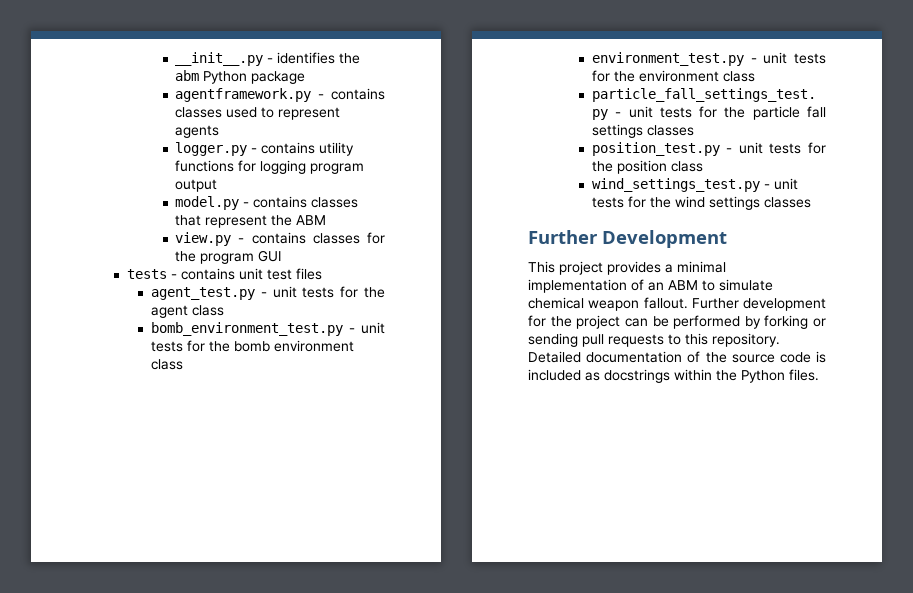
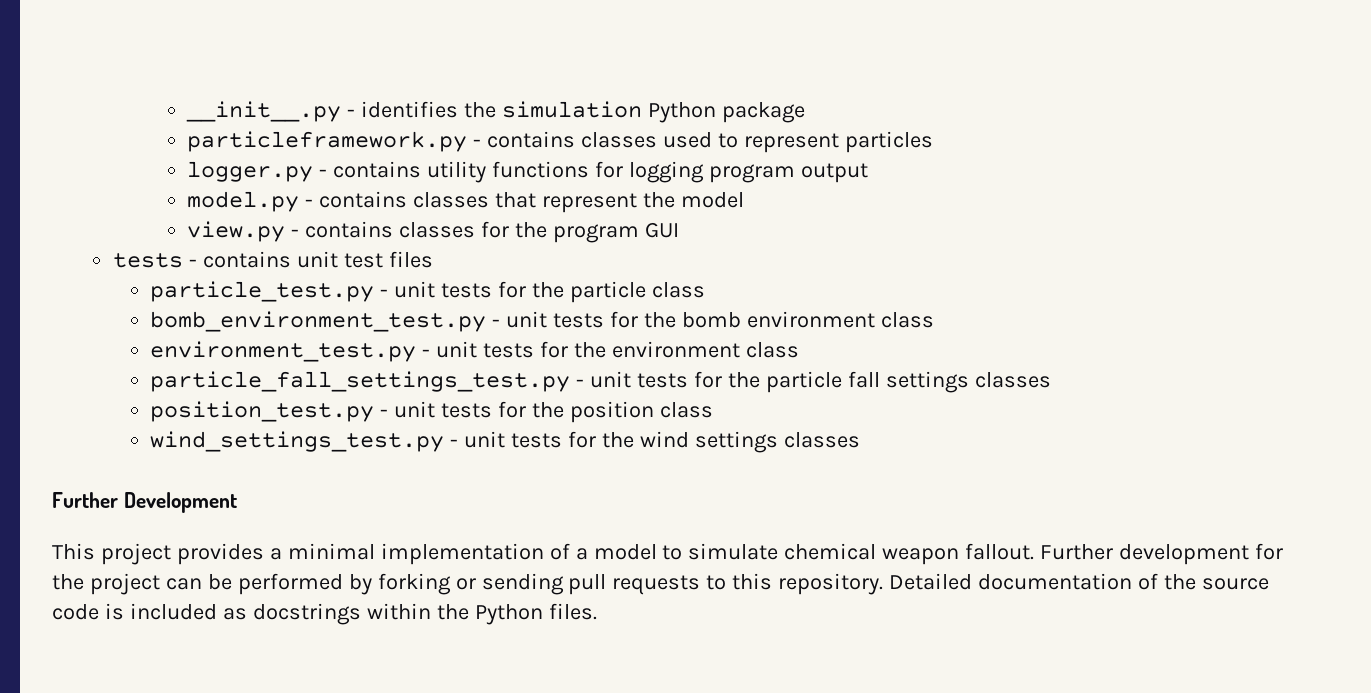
- __init__.py - identifies the abm Python package
+ __init__.py - identifies the simulation Python package
- agentframework.py - contains classes used to represent agents
+ particleframework.py - contains classes used to represent particles
- model.py - contains classes that represent the ABM
+ model.py - contains classes that represent the model
- agent_test.py - unit tests for the agent class
+ particle_test.py - unit tests for the particle class
- This project provides a minimal implementation of an ABM to simulate chemical weapon fallout.
+ This project provides a minimal implementation of a model to simulate chemical weapon fallout.

